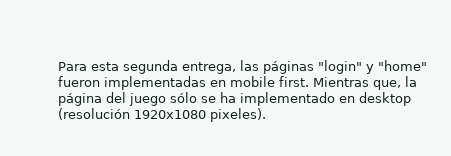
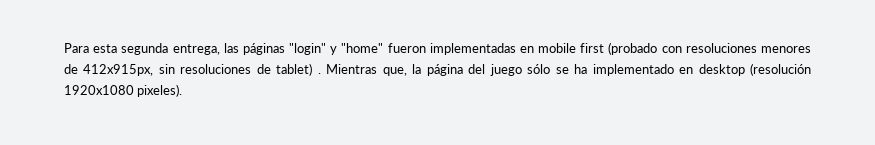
- Para esta segunda entrega, las páginas "login" y "home" fueron implementadas en mobile first.
+ Para esta segunda entrega, las páginas "login" y "home" fueron implementadas en mobile first (probado con resoluciones menores de 412x915px, sin resoluciones de tablet) .

